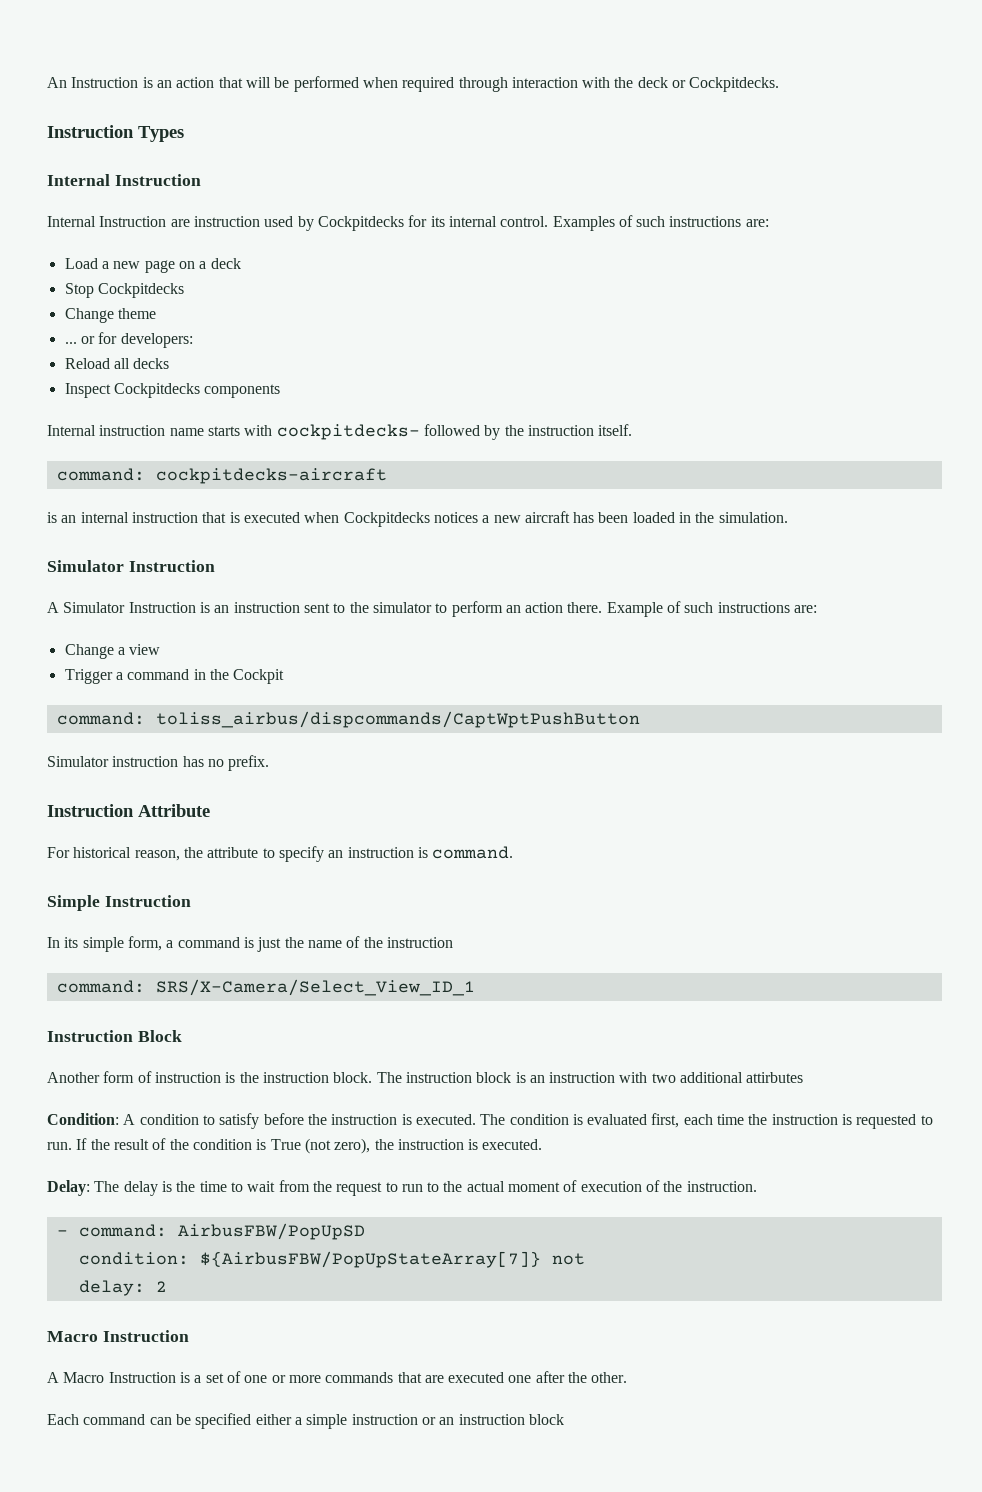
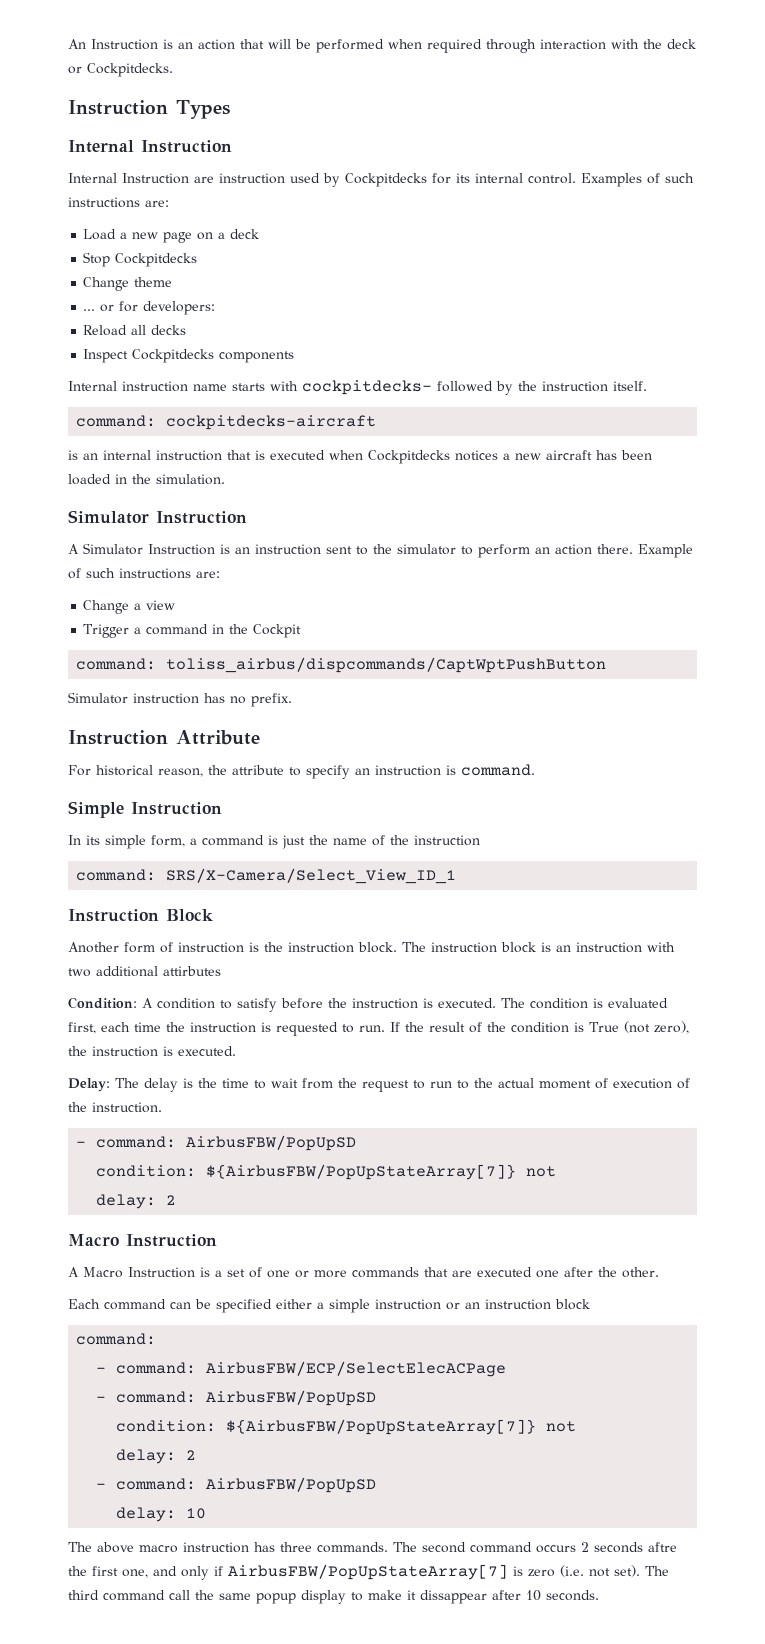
  Each command can be specified either a simple instruction or an instruction block
+ command:
+ - command: AirbusFBW/ECP/SelectElecACPage
+ - command: AirbusFBW/PopUpSD
+ condition: ${AirbusFBW/PopUpStateArray[7]} not
+ delay: 2
+ - command: AirbusFBW/PopUpSD
+ delay: 10
+ The above macro instruction has three commands. The second command occurs 2 seconds aftre the first one, and only if AirbusFBW/PopUpStateArray[7] is zero (i.e. not set). The third command call the same popup display to make it dissappear after 10 seconds.

